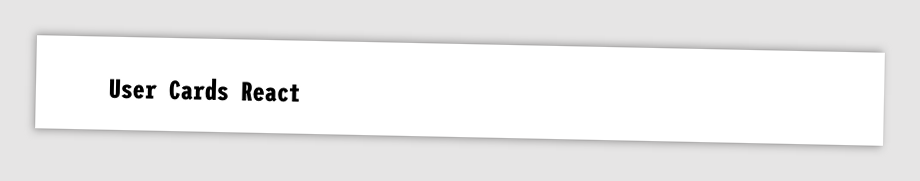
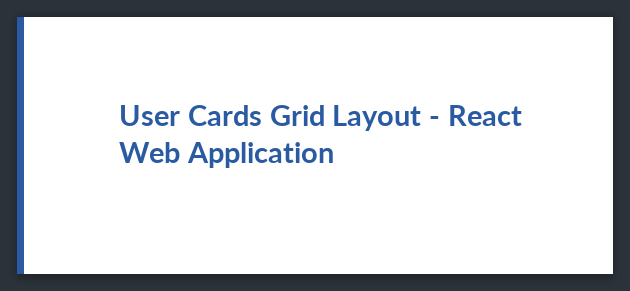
- User Cards React
+ User Cards Grid Layout - React Web Application

